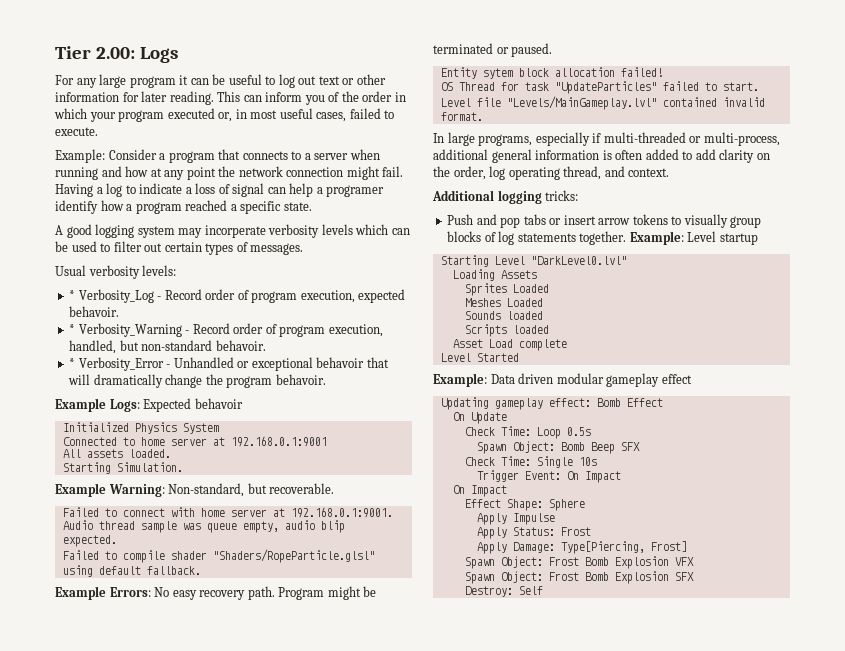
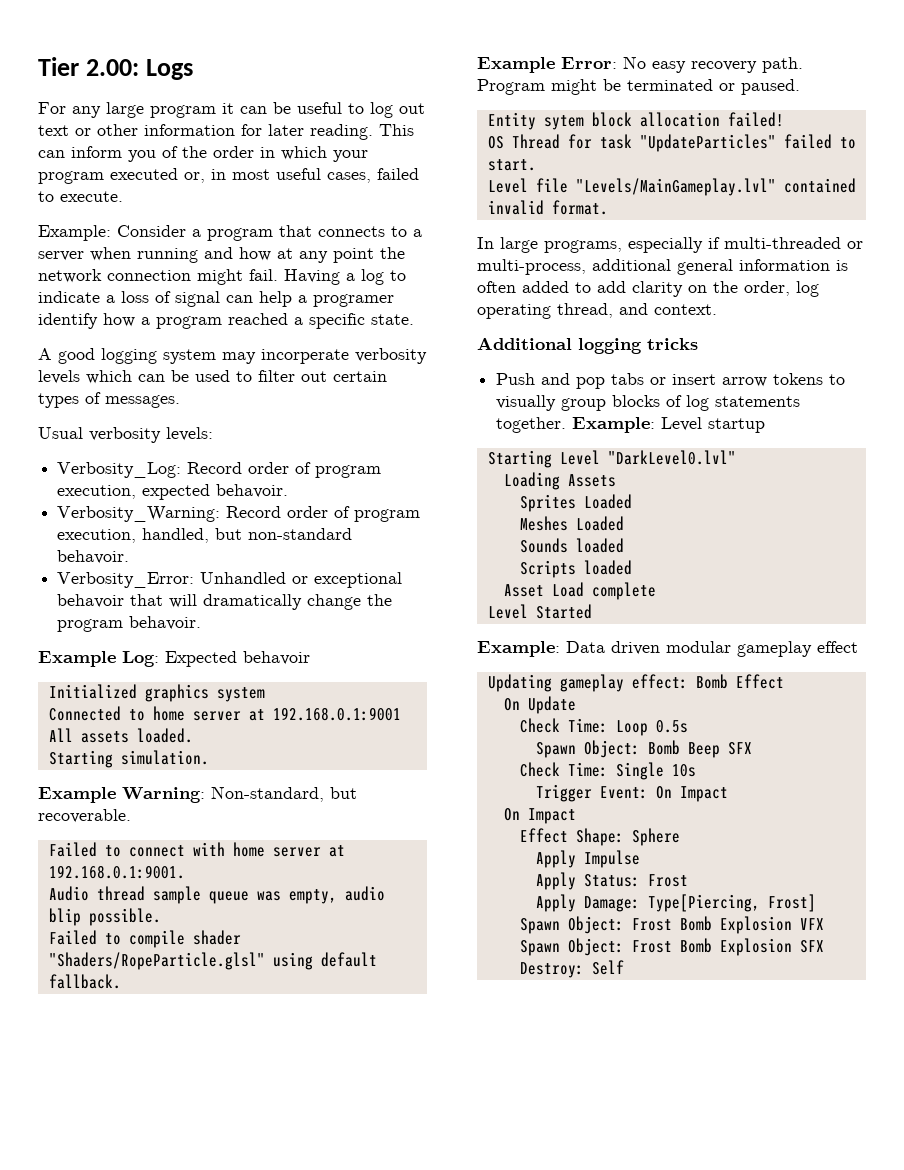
- * Verbosity_Log - Record order of program execution, expected behavoir.
+ Verbosity_Log: Record order of program execution, expected behavoir.
- * Verbosity_Warning - Record order of program execution, handled, but non-standard behavoir.
+ Verbosity_Warning: Record order of program execution, handled, but non-standard behavoir.
- * Verbosity_Error - Unhandled or exceptional behavoir that will dramatically change the program behavoir.
+ Verbosity_Error: Unhandled or exceptional behavoir that will dramatically change the program behavoir.
- Example Logs: Expected behavoir
+ Example Log: Expected behavoir
- Initialized Physics System
+ Initialized graphics system
- Starting Simulation.
+ Starting simulation.
- Audio thread sample was queue empty, audio blip expected.
+ Audio thread sample queue was empty, audio blip possible.
- Example Errors: No easy recovery path.
+ Example Error: No easy recovery path.
- Additional logging tricks:
+ Additional logging tricks

